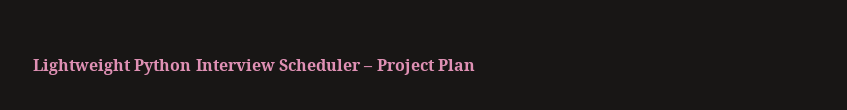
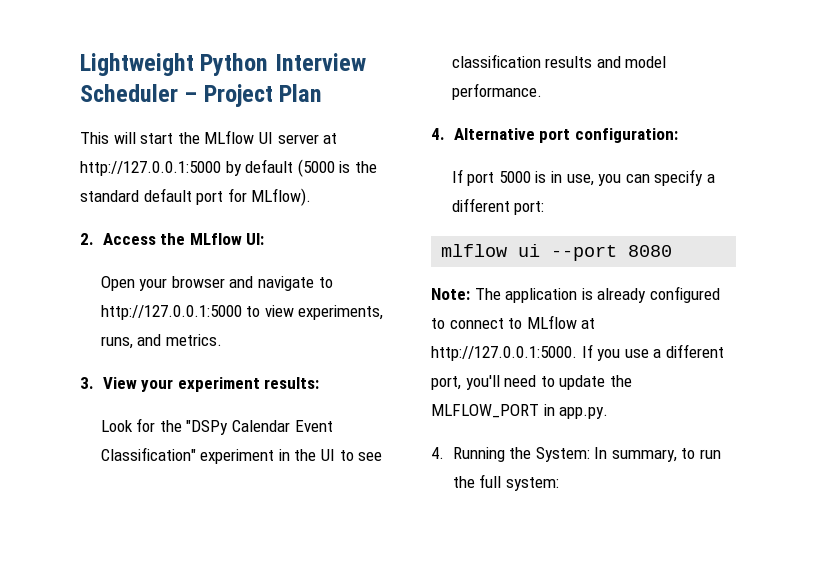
+ This will start the MLflow UI server at http://127.0.0.1:5000 by default (5000 is the standard default port for MLflow).
+ 2. Access the MLflow UI:
+ Open your browser and navigate to http://127.0.0.1:5000 to view experiments, runs, and metrics.
+ 3. View your experiment results:
+ Look for the "DSPy Calendar Event Classification" experiment in the UI to see classification results and model performance.
+ 4. Alternative port configuration:
+ If port 5000 is in use, you can specify a different port:
+ mlflow ui --port 8080
+ Note: The application is already configured to connect to MLflow at http://127.0.0.1:5000. If you use a different port, you'll need to update the MLFLOW_PORT in app.py.
+ 4. Running the System: In summary, to run the full system:

